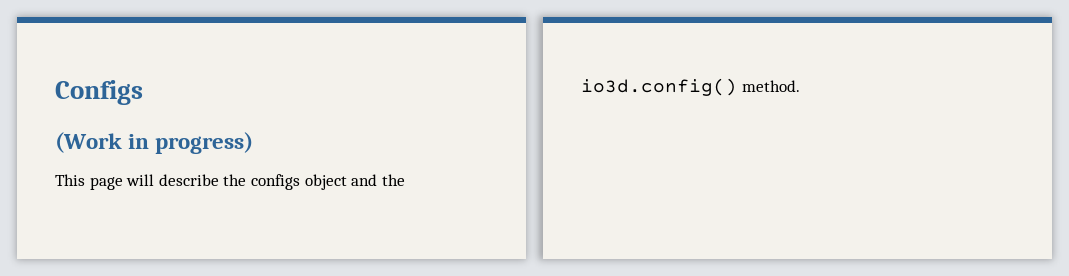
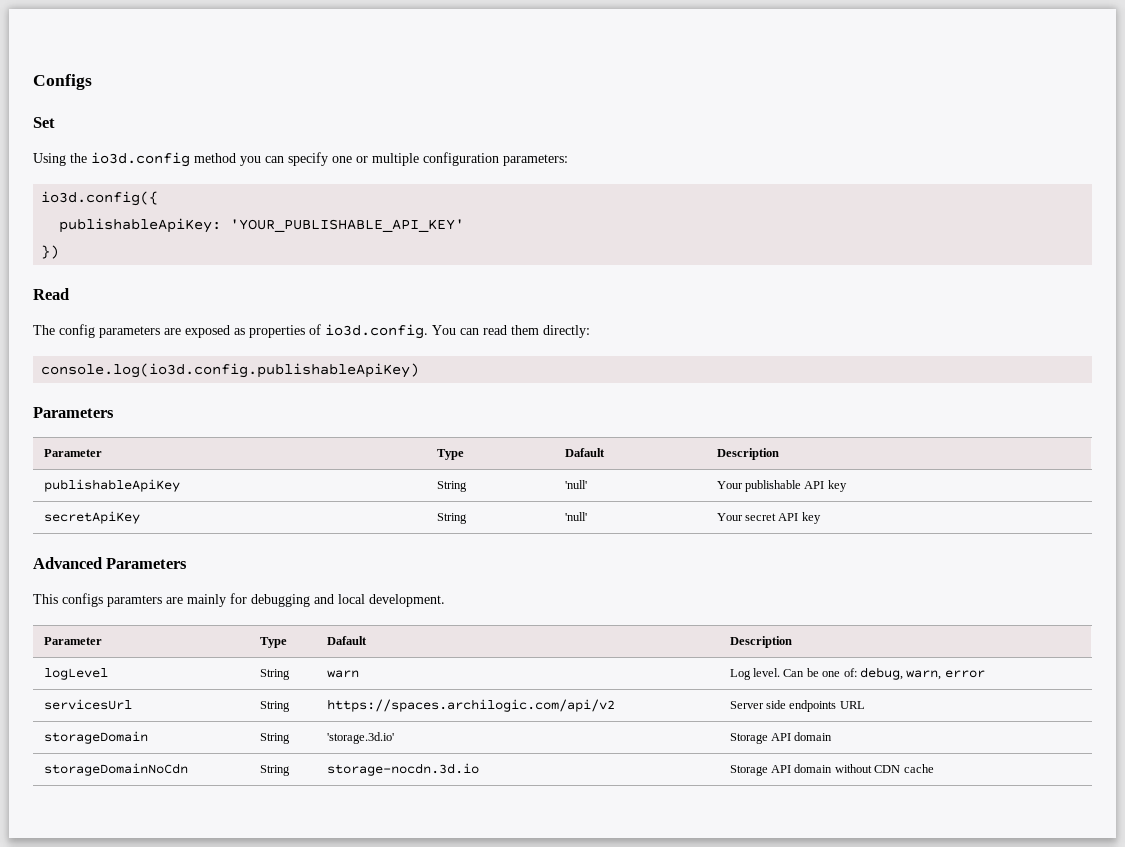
- (Work in progress)
- This page will describe the configs object and the io3d.config() method.
+ Set
+ Using the io3d.config method you can specify one or multiple configuration parameters:
+ io3d.config({
+ publishableApiKey: 'YOUR_PUBLISHABLE_API_KEY'
+ })
+ Read
+ The config parameters are exposed as properties of io3d.config. You can read them directly:
+ console.log(io3d.config.publishableApiKey)
+ Parameters
+ Parameter | Type | Dafault | Description
+ publishableApiKey | String | 'null' | Your publishable API key
+ secretApiKey | String | 'null' | Your secret API key
+ Advanced Parameters
+ This configs paramters are mainly for debugging and local development.
+ Parameter | Type | Dafault | Description
+ logLevel | String | warn | Log level. Can be one of: debug, warn, error
+ servicesUrl | String | https://spaces.archilogic.com/api/v2 | Server side endpoints URL
+ storageDomain | String | 'storage.3d.io' | Storage API domain
+ storageDomainNoCdn | String | storage-nocdn.3d.io | Storage API domain without CDN cache

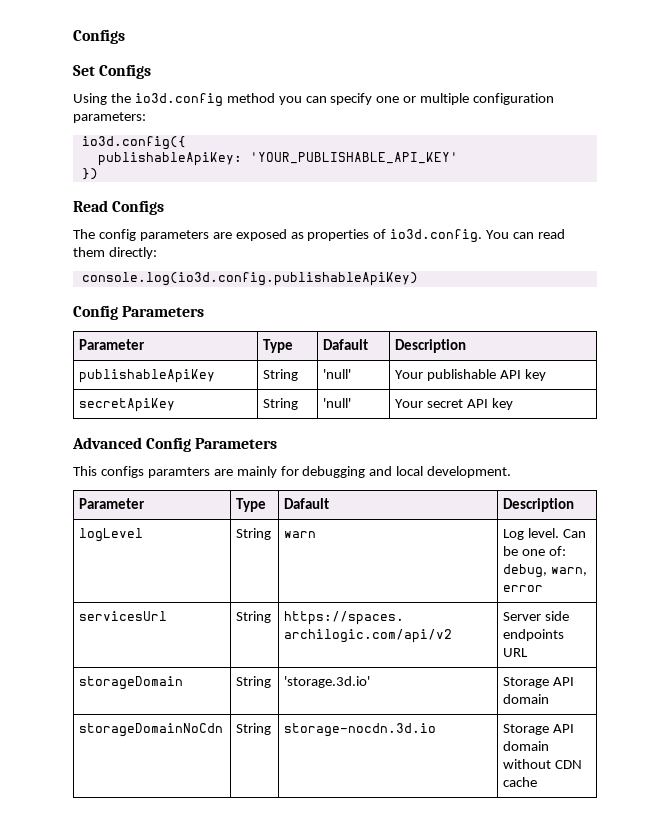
- Set
+ Set Configs
- Read
+ Read Configs
  console.log(io3d.config.publishableApiKey)
- Parameters
+ Config Parameters
- Advanced Parameters
+ Advanced Config Parameters

